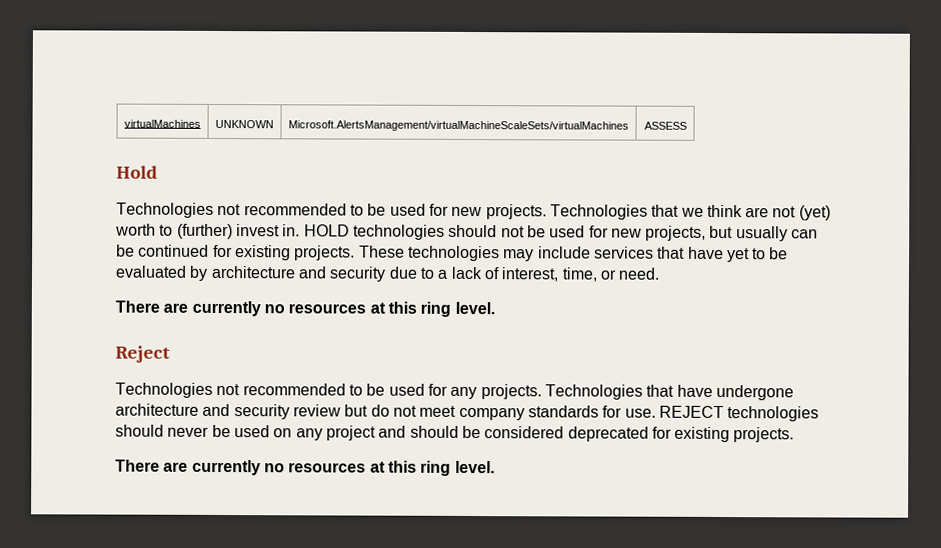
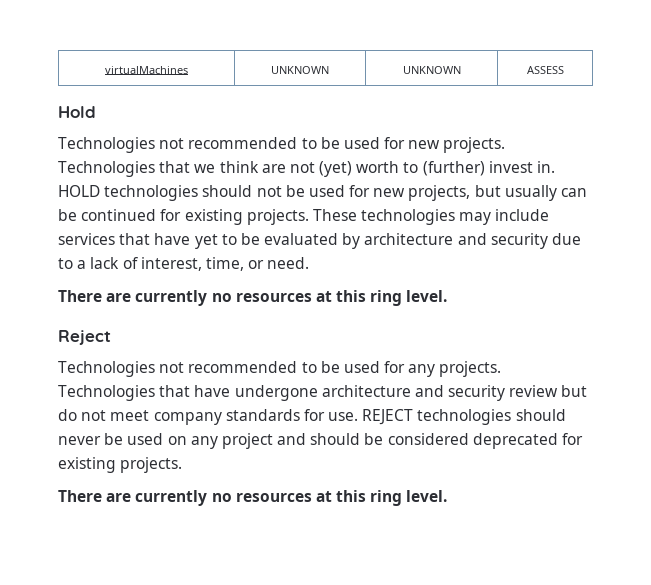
- virtualMachines | UNKNOWN | Microsoft.AlertsManagement/virtualMachineScaleSets/virtualMachines | ASSESS
+ virtualMachines | UNKNOWN | UNKNOWN | ASSESS

